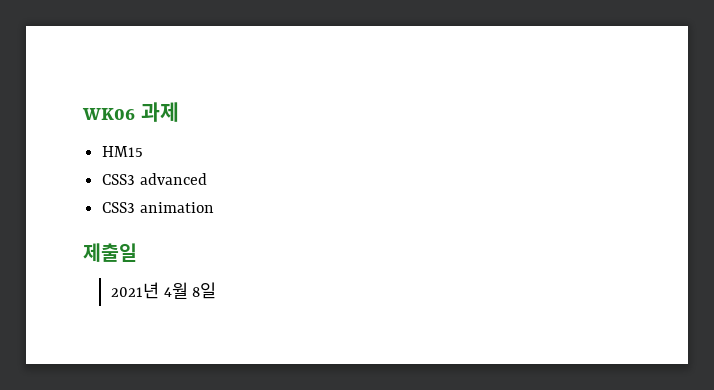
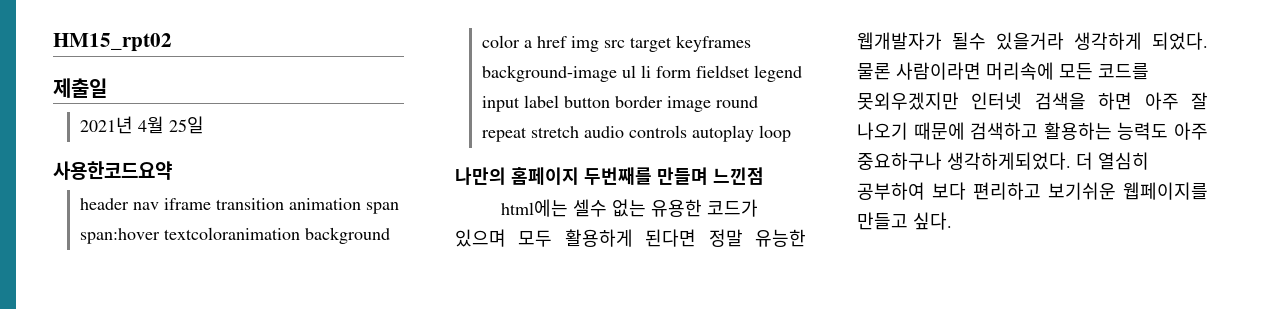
- WK06 과제
- HM15
- CSS3 advanced
- CSS3 animation
+ HM15_rpt02
  제출일
- 2021년 4월 8일
+ 2021년 4월 25일
+ 사용한코드요약
+ header nav iframe transition animation span span:hover textcoloranimation background color a href img src target keyframes background-image ul li form fieldset legend input label button border image round repeat stretch audio controls autoplay loop
+ 나만의 홈페이지 두번째를 만들며 느낀점
+ html에는 셀수 없는 유용한 코드가 있으며 모두 활용하게 된다면 정말 유능한 웹개발자가 될수 있을거라 생각하게 되었다. 물론 사람이라면 머리속에 모든 코드를 못외우겠지만 인터넷 검색을 하면 아주 잘 나오기 때문에 검색하고 활용하는 능력도 아주 중요하구나 생각하게되었다. 더 열심히 공부하여 보다 편리하고 보기쉬운 웹페이지를 만들고 싶다.

